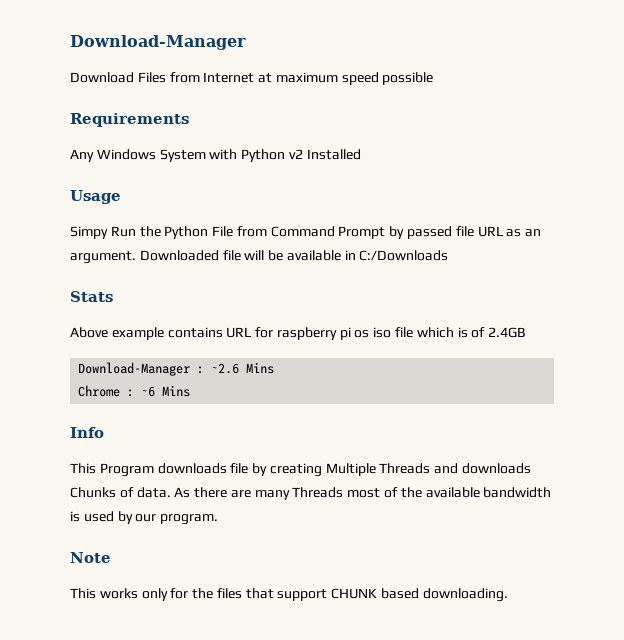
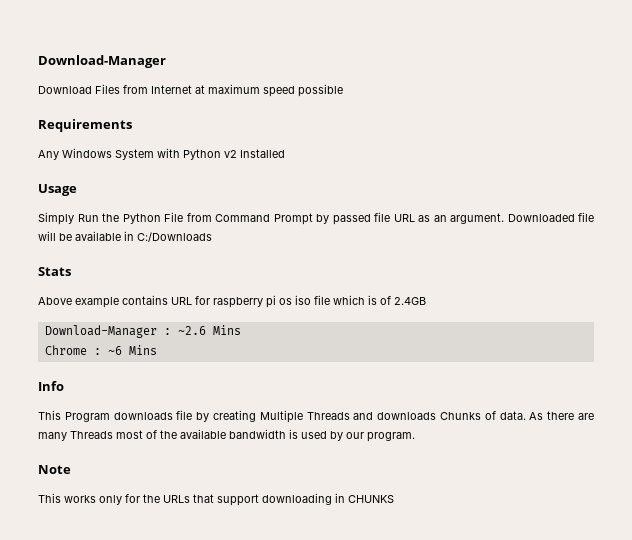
- Simpy Run the Python File from Command Prompt by passed file URL as an argument.
+ Simply Run the Python File from Command Prompt by passed file URL as an argument.
- This works only for the files that support CHUNK based downloading.
+ This works only for the URLs that support downloading in CHUNKS

